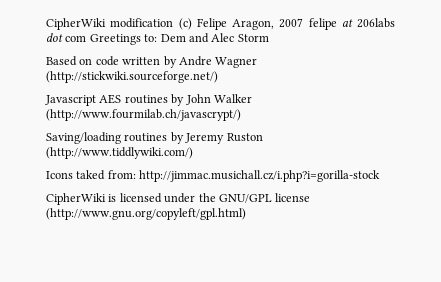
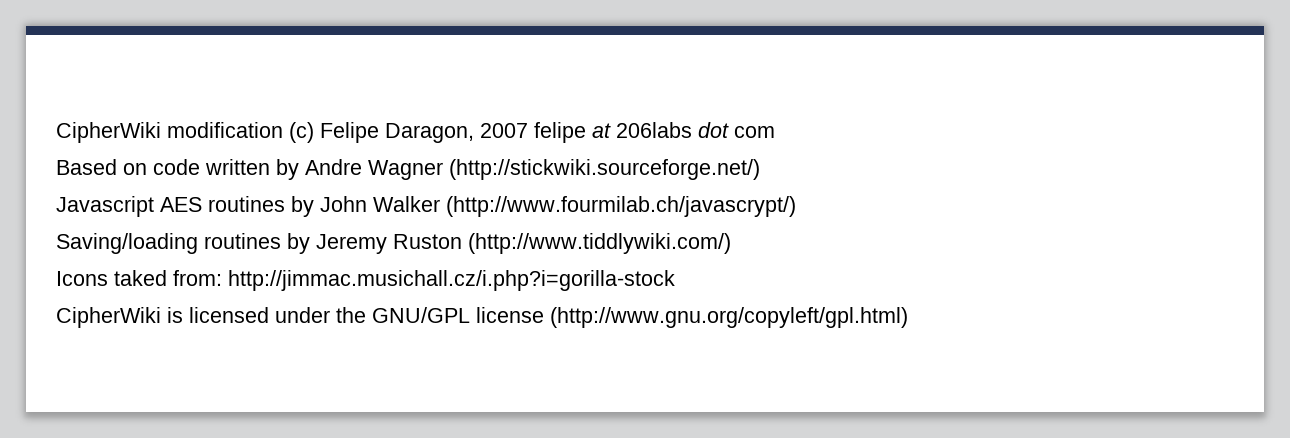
- CipherWiki modification (c) Felipe Aragon, 2007 felipe at 206labs dot com Greetings to: Dem and Alec Storm
+ CipherWiki modification (c) Felipe Daragon, 2007 felipe at 206labs dot com

